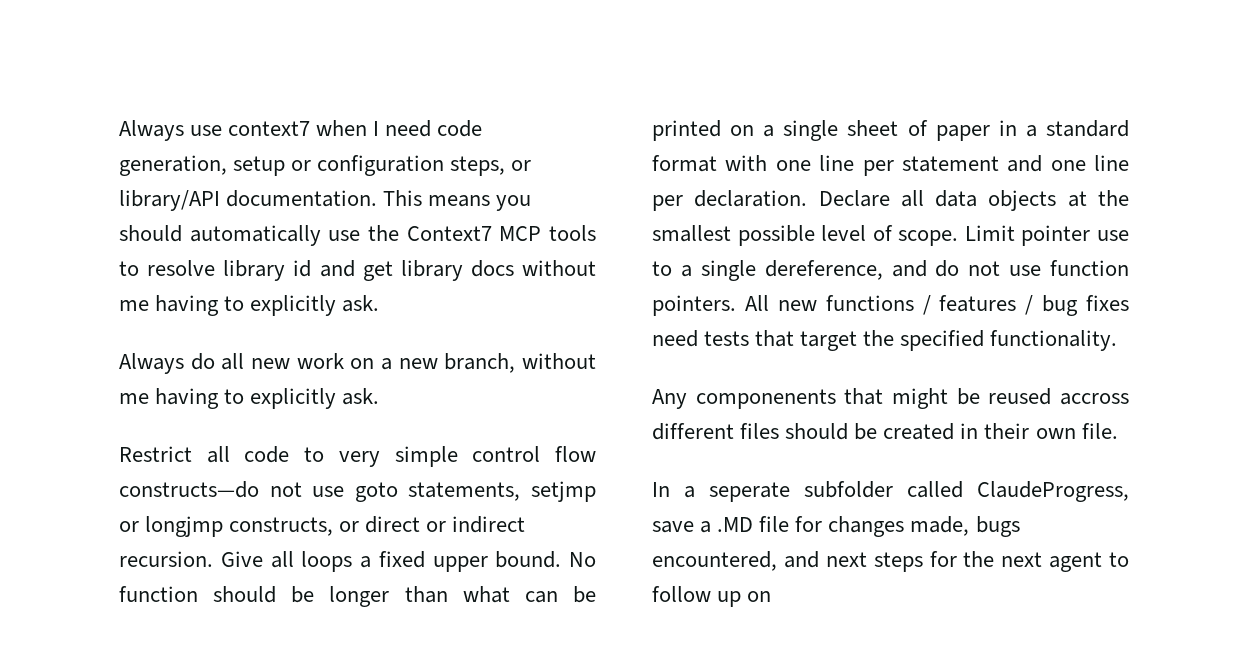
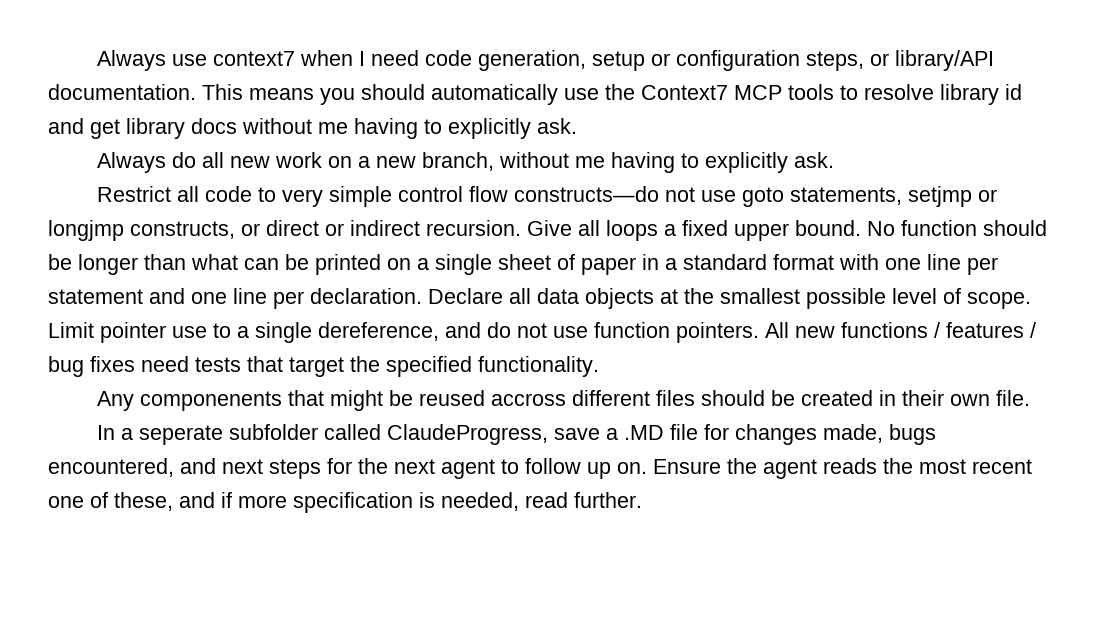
- In a seperate subfolder called ClaudeProgress, save a .MD file for changes made, bugs encountered, and next steps for the next agent to follow up on
+ In a seperate subfolder called ClaudeProgress, save a .MD file for changes made, bugs encountered, and next steps for the next agent to follow up on. Ensure the agent reads the most recent one of these, and if more specification is needed, read further.

